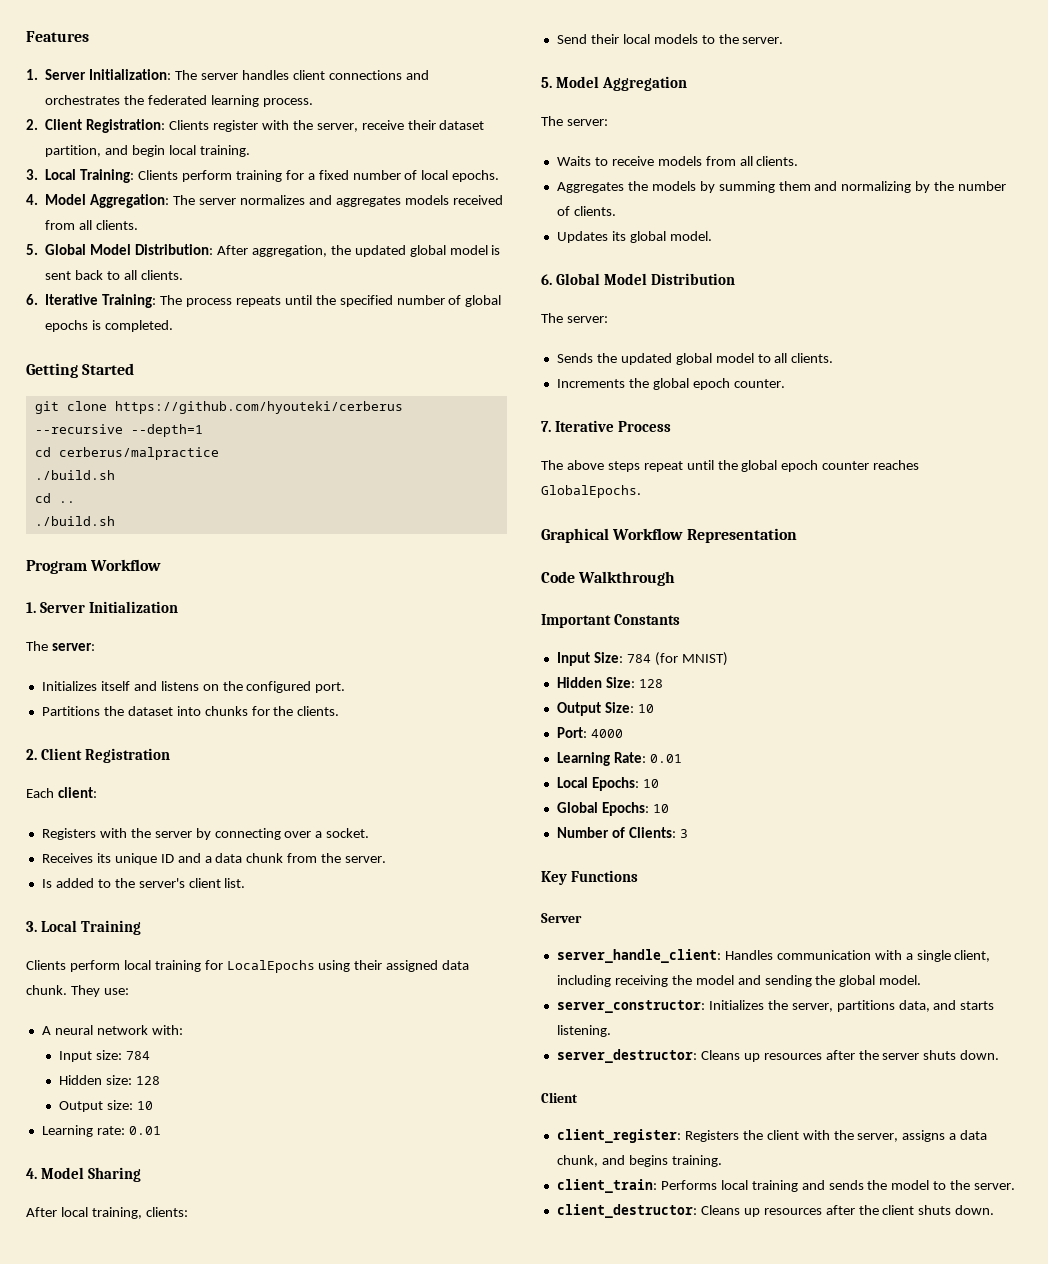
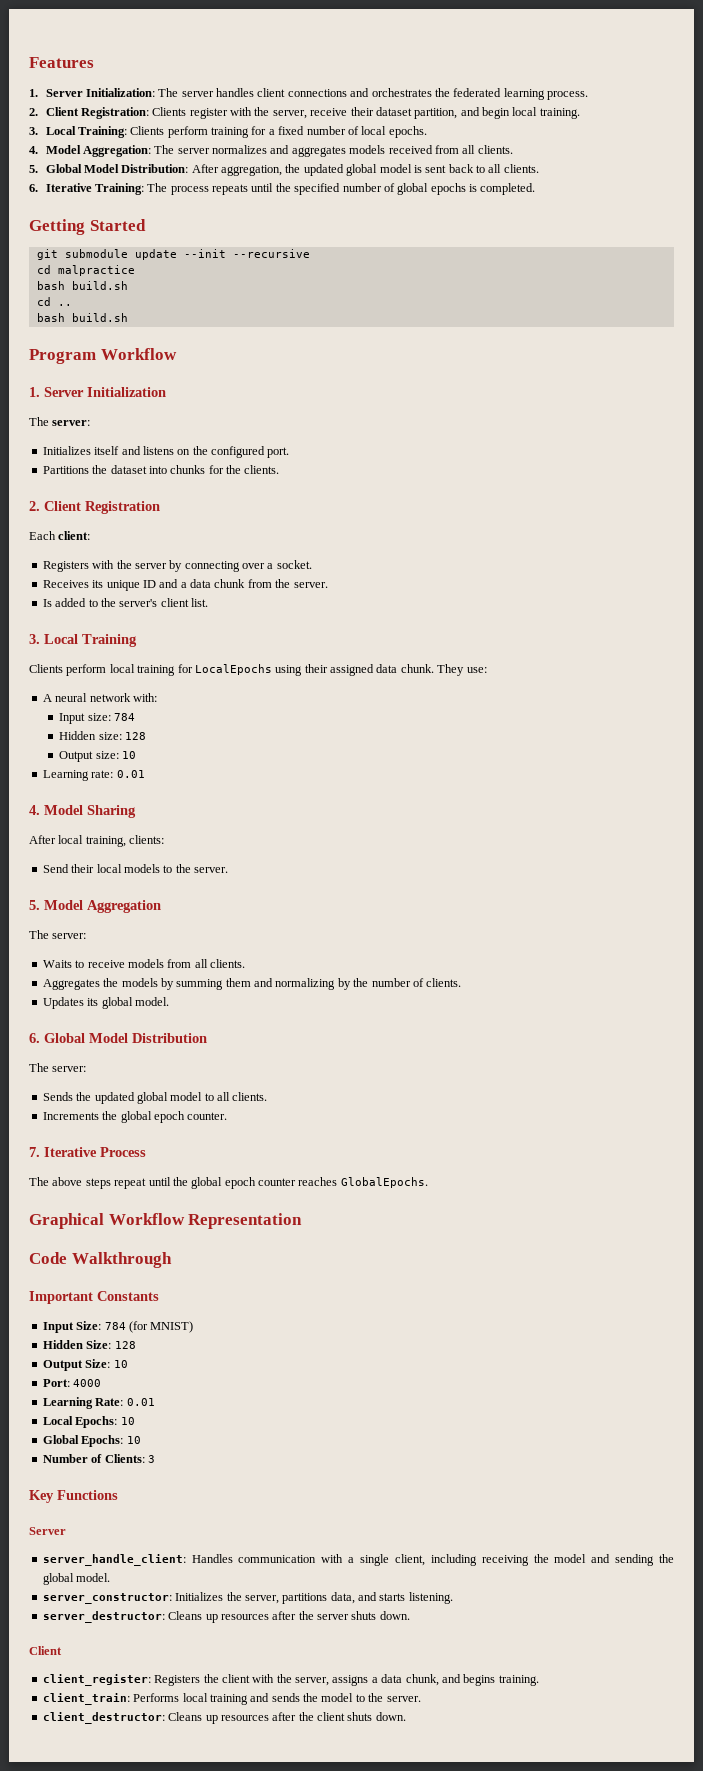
- git clone https://github.com/hyouteki/cerberus --recursive --depth=1
- cd cerberus/malpractice
- ./build.sh
+ git submodule update --init --recursive
+ cd malpractice
+ bash build.sh
  cd ..
- ./build.sh
+ bash build.sh

